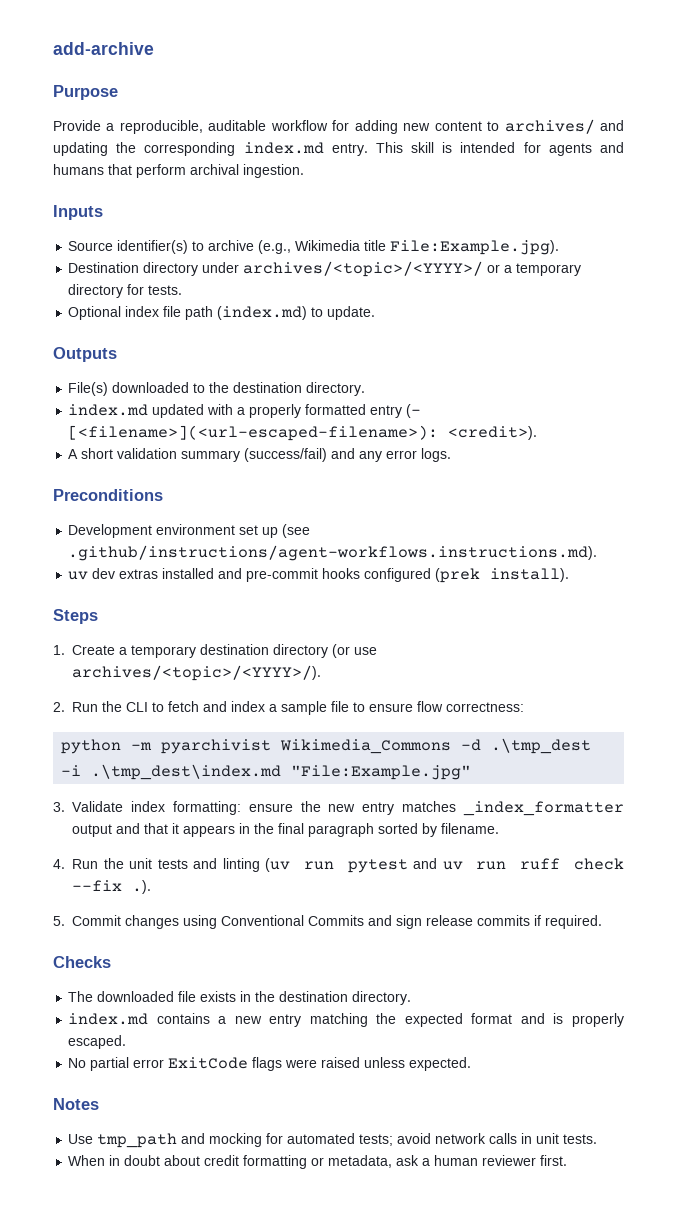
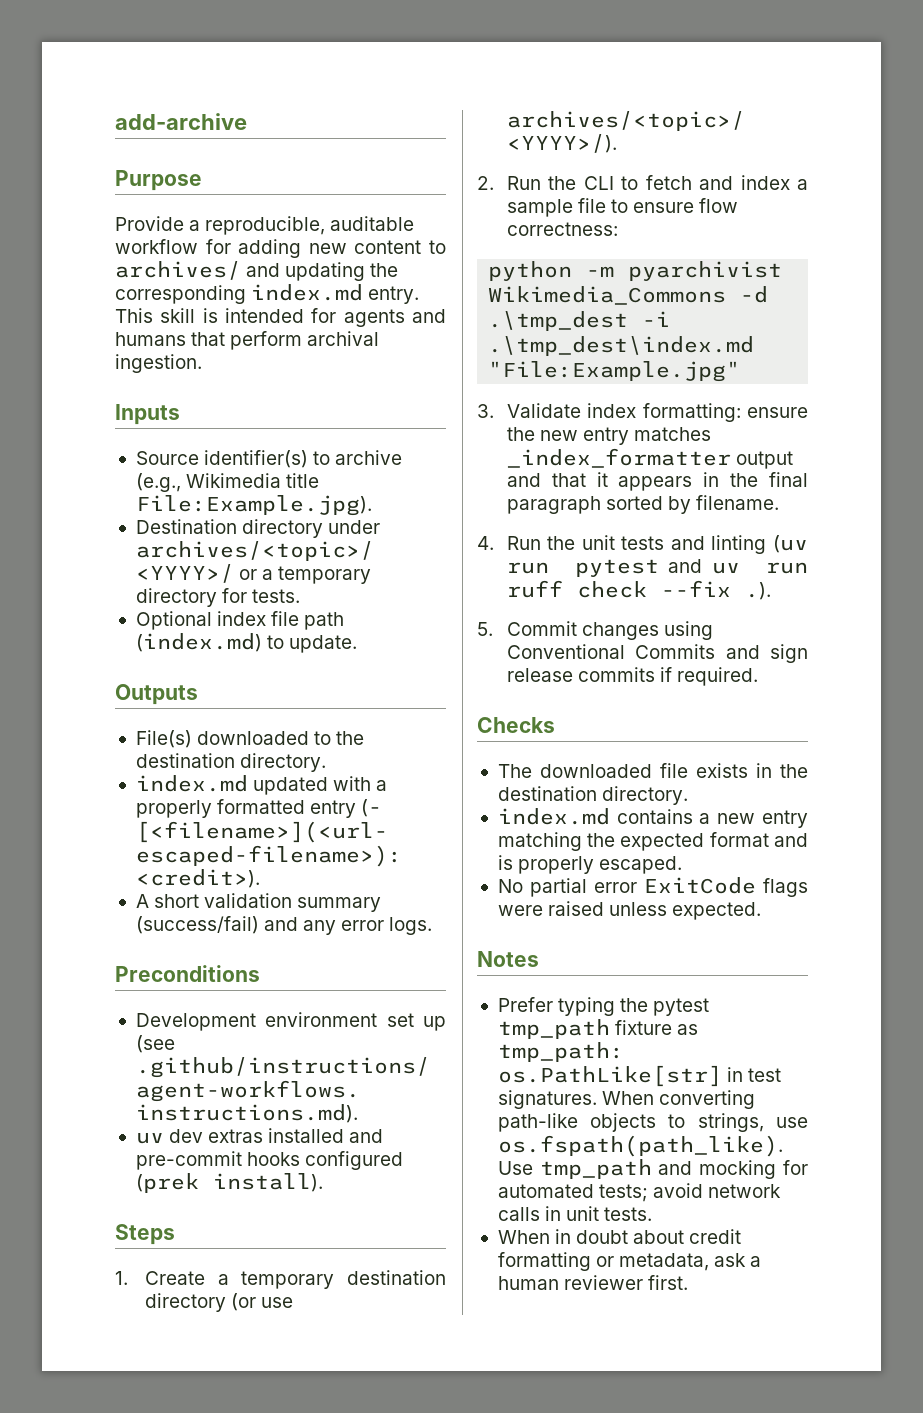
- Use tmp_path and mocking for automated tests; avoid network calls in unit tests.
+ Prefer typing the pytest tmp_path fixture as tmp_path: os.PathLike[str] in test signatures. When converting path-like objects to strings, use os.fspath(path_like). Use tmp_path and mocking for automated tests; avoid network calls in unit tests.

